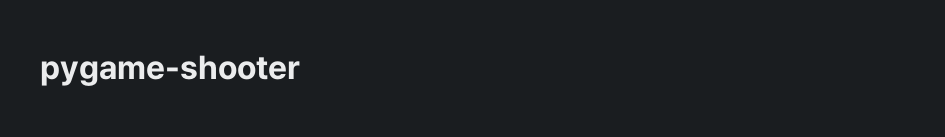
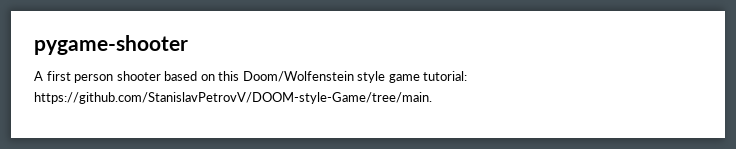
+ A first person shooter based on this Doom/Wolfenstein style game tutorial: https://github.com/StanislavPetrovV/DOOM-style-Game/tree/main.

